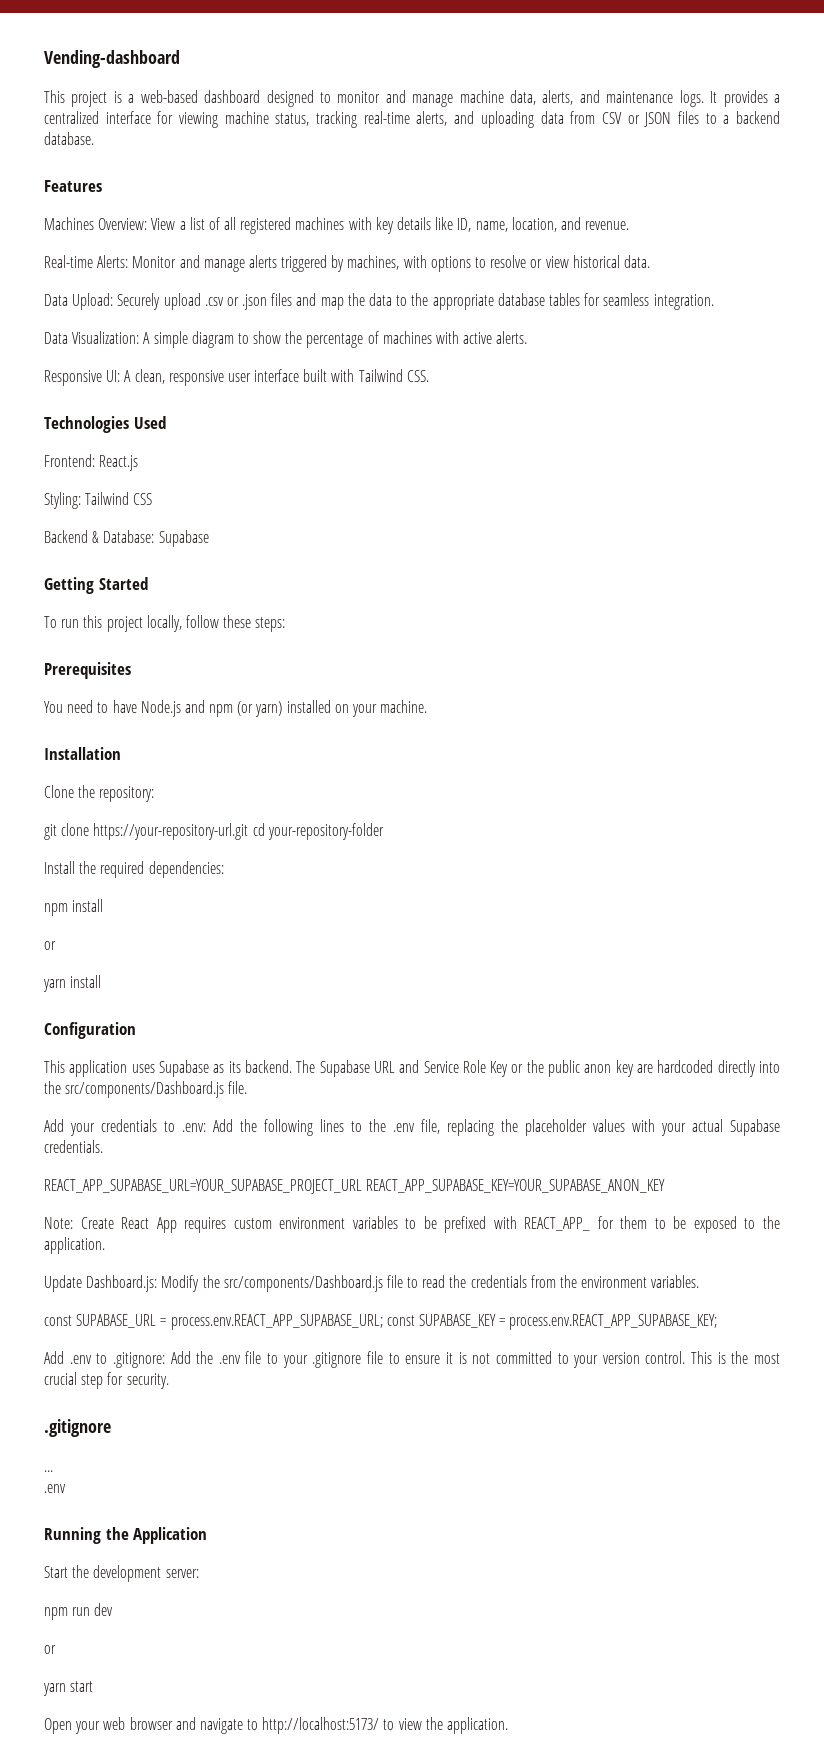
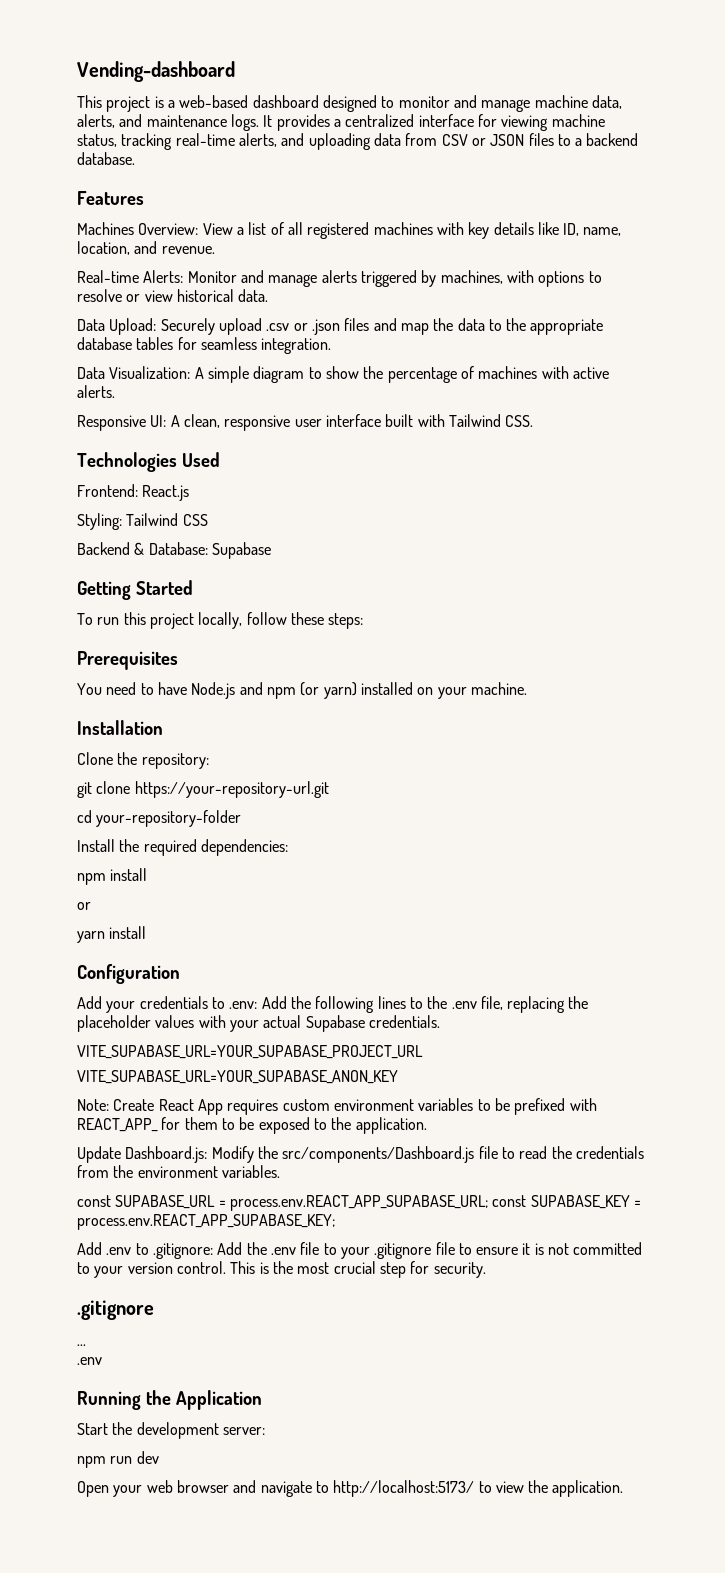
- git clone https://your-repository-url.git cd your-repository-folder
+ git clone https://your-repository-url.git
+ cd your-repository-folder
- This application uses Supabase as its backend. The Supabase URL and Service Role Key or the public anon key are hardcoded directly into the src/components/Dashboard.js file.
- REACT_APP_SUPABASE_URL=YOUR_SUPABASE_PROJECT_URL REACT_APP_SUPABASE_KEY=YOUR_SUPABASE_ANON_KEY
+ VITE_SUPABASE_URL=YOUR_SUPABASE_PROJECT_URL
+ VITE_SUPABASE_URL=YOUR_SUPABASE_ANON_KEY
  npm run dev
- or
- yarn start

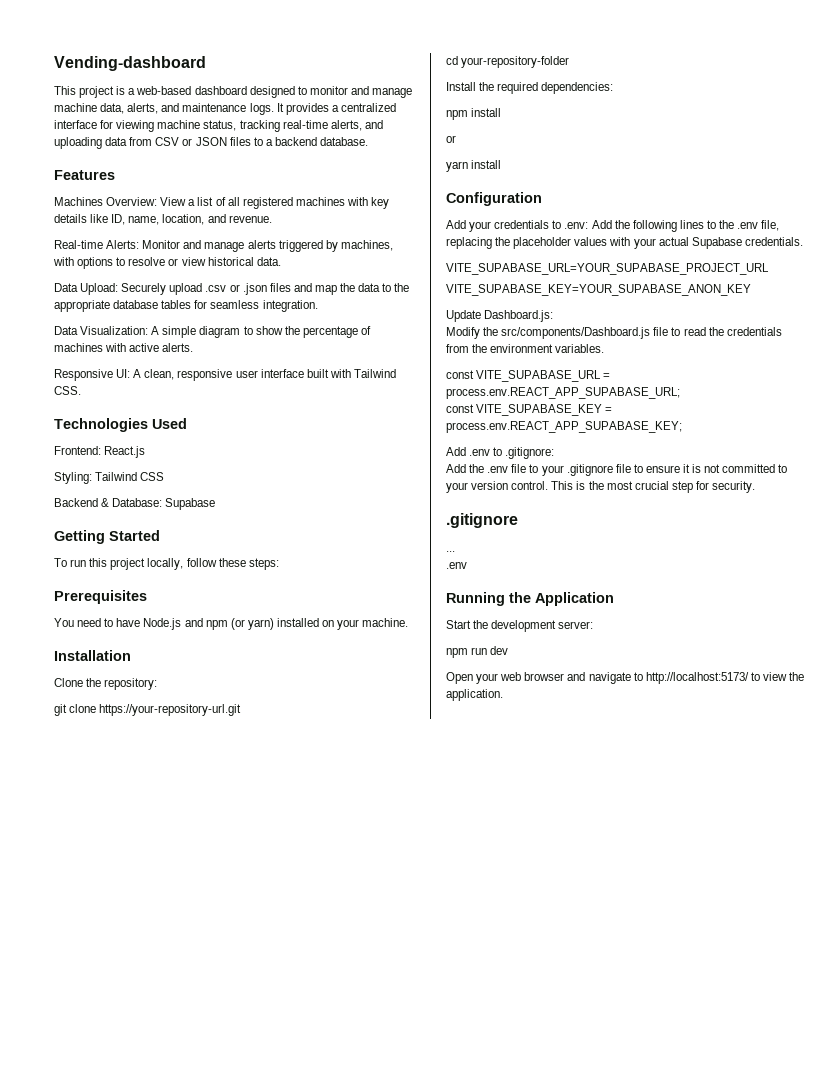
- VITE_SUPABASE_URL=YOUR_SUPABASE_ANON_KEY
- Note: Create React App requires custom environment variables to be prefixed with REACT_APP_ for them to be exposed to the application.
+ VITE_SUPABASE_KEY=YOUR_SUPABASE_ANON_KEY
- Update Dashboard.js: Modify the src/components/Dashboard.js file to read the credentials from the environment variables.
+ Update Dashboard.js:
+ Modify the src/components/Dashboard.js file to read the credentials from the environment variables.
- const SUPABASE_URL = process.env.REACT_APP_SUPABASE_URL; const SUPABASE_KEY = process.env.REACT_APP_SUPABASE_KEY;
+ const VITE_SUPABASE_URL = process.env.REACT_APP_SUPABASE_URL;
+ const VITE_SUPABASE_KEY = process.env.REACT_APP_SUPABASE_KEY;
- Add .env to .gitignore: Add the .env file to your .gitignore file to ensure it is not committed to your version control.
+ Add .env to .gitignore:
+ Add the .env file to your .gitignore file to ensure it is not committed to your version control.

